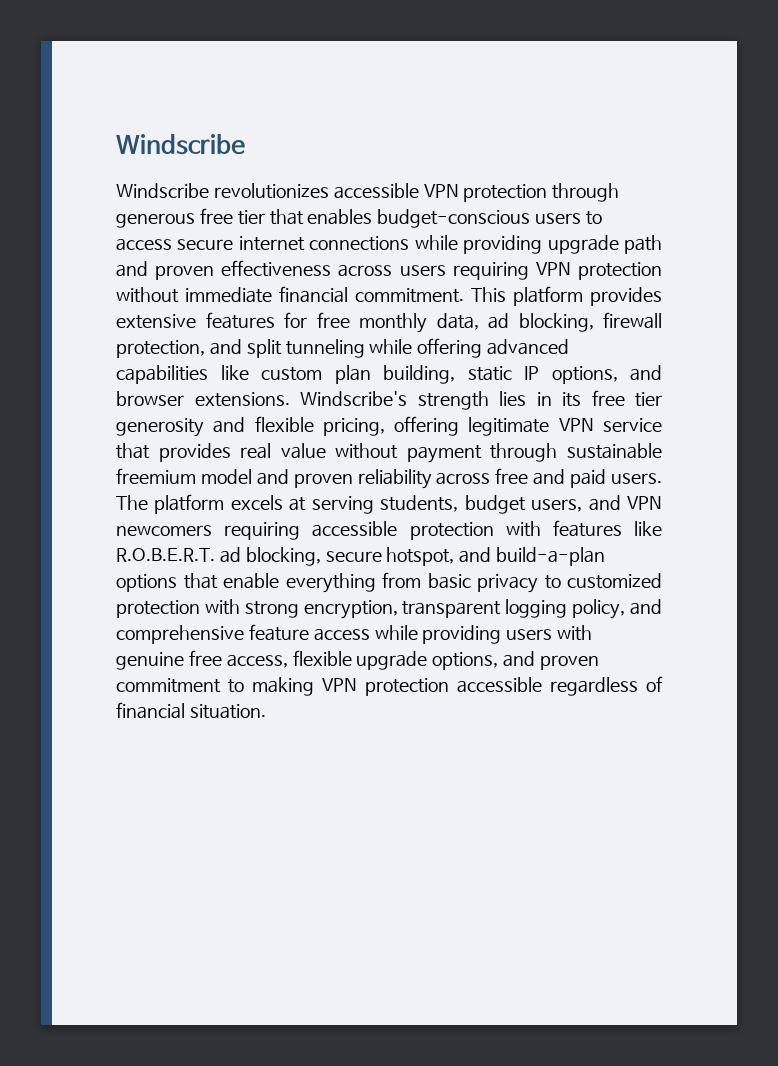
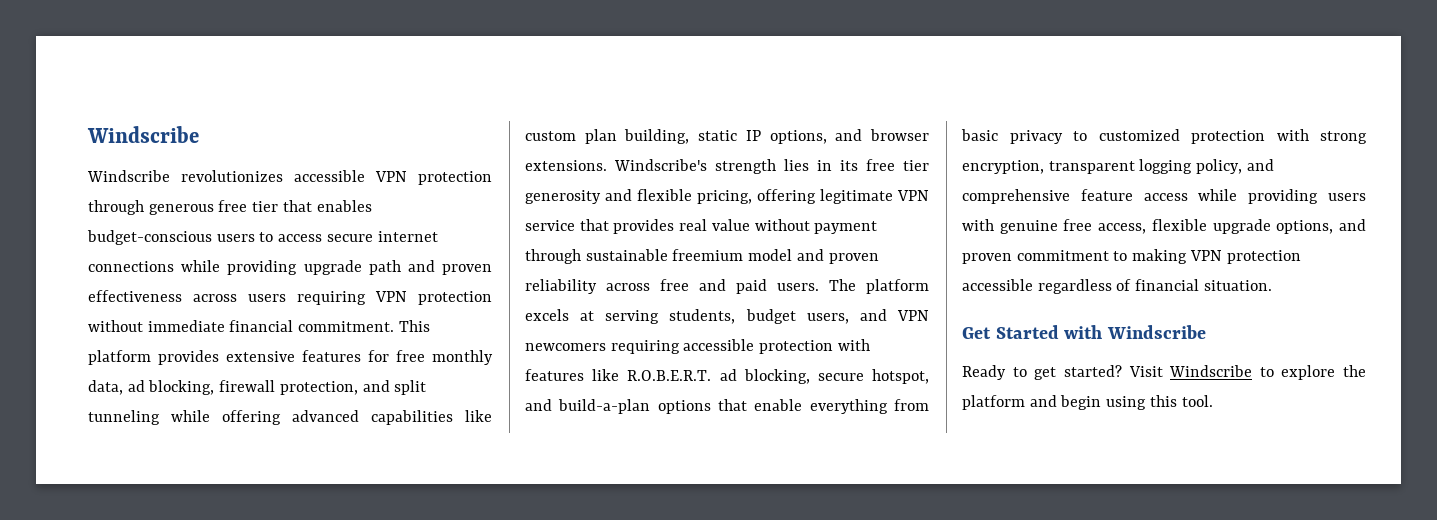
+ Get Started with Windscribe
+ Ready to get started? Visit Windscribe to explore the platform and begin using this tool.

